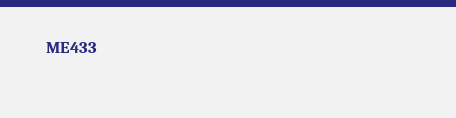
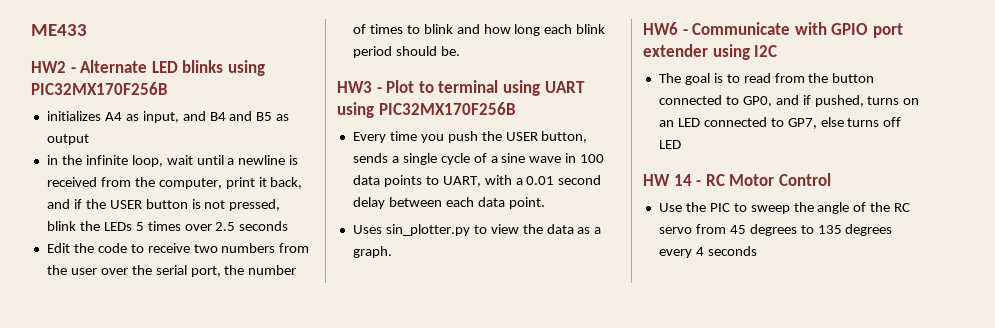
+ HW2 - Alternate LED blinks using PIC32MX170F256B
+ initializes A4 as input, and B4 and B5 as output
+ in the infinite loop, wait until a newline is received from the computer, print it back, and if the USER button is not pressed, blink the LEDs 5 times over 2.5 seconds
+ Edit the code to receive two numbers from the user over the serial port, the number of times to blink and how long each blink period should be.
+ HW3 - Plot to terminal using UART using PIC32MX170F256B
+ Every time you push the USER button, sends a single cycle of a sine wave in 100 data points to UART, with a 0.01 second delay between each data point.
+ Uses sin_plotter.py to view the data as a graph.
+ HW6 - Communicate with GPIO port extender using I2C
+ The goal is to read from the button connected to GP0, and if pushed, turns on an LED connected to GP7, else turns off LED
+ HW 14 - RC Motor Control
+ Use the PIC to sweep the angle of the RC servo from 45 degrees to 135 degrees every 4 seconds

